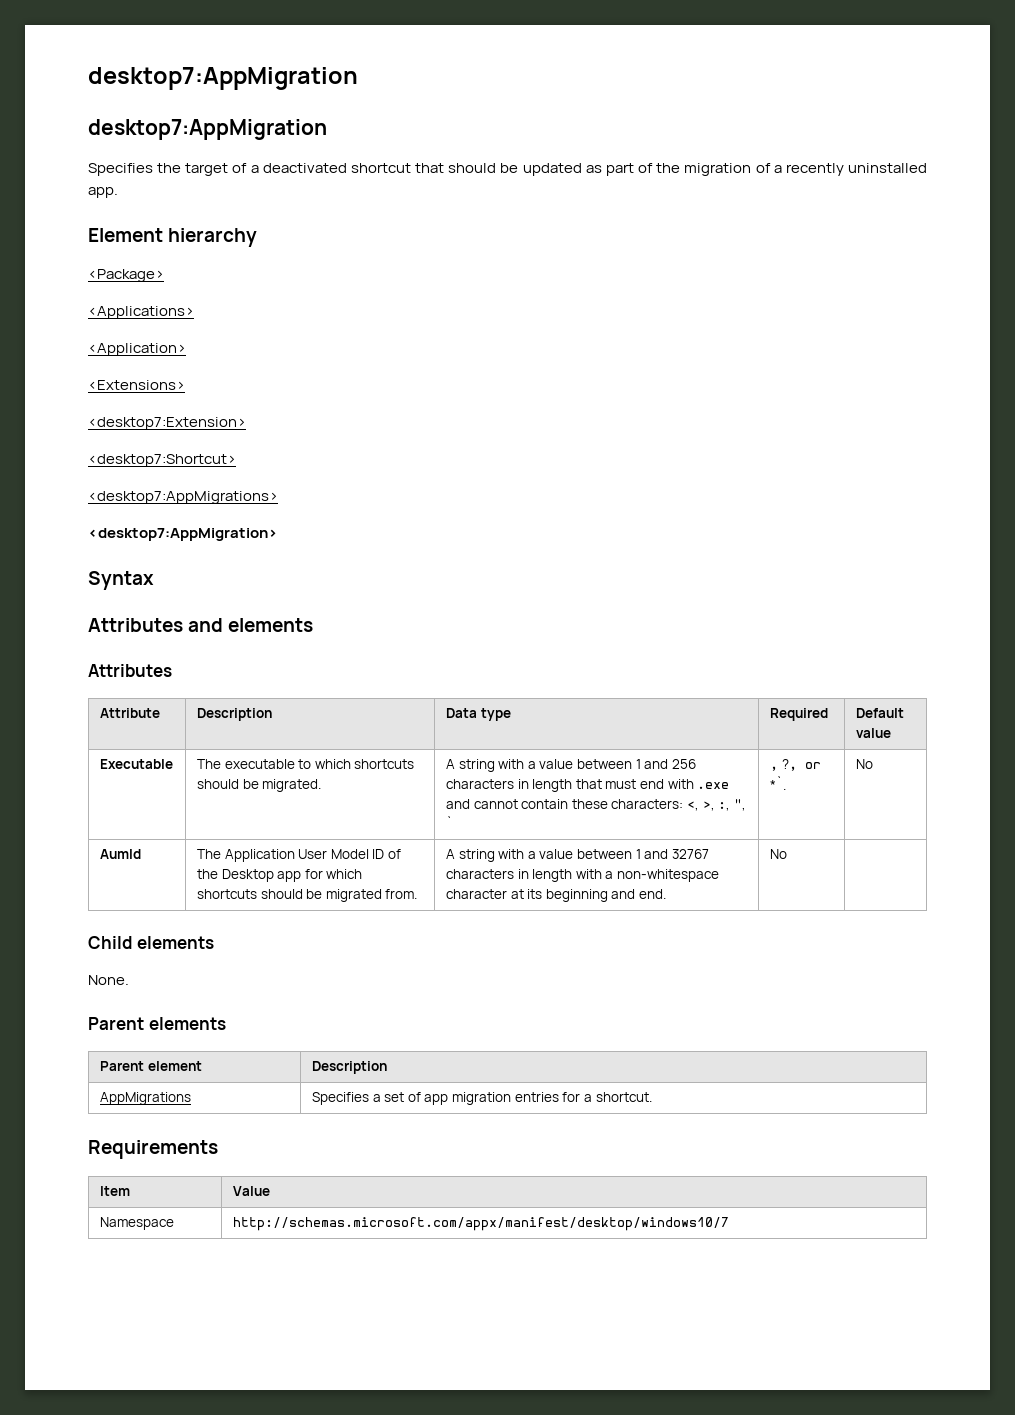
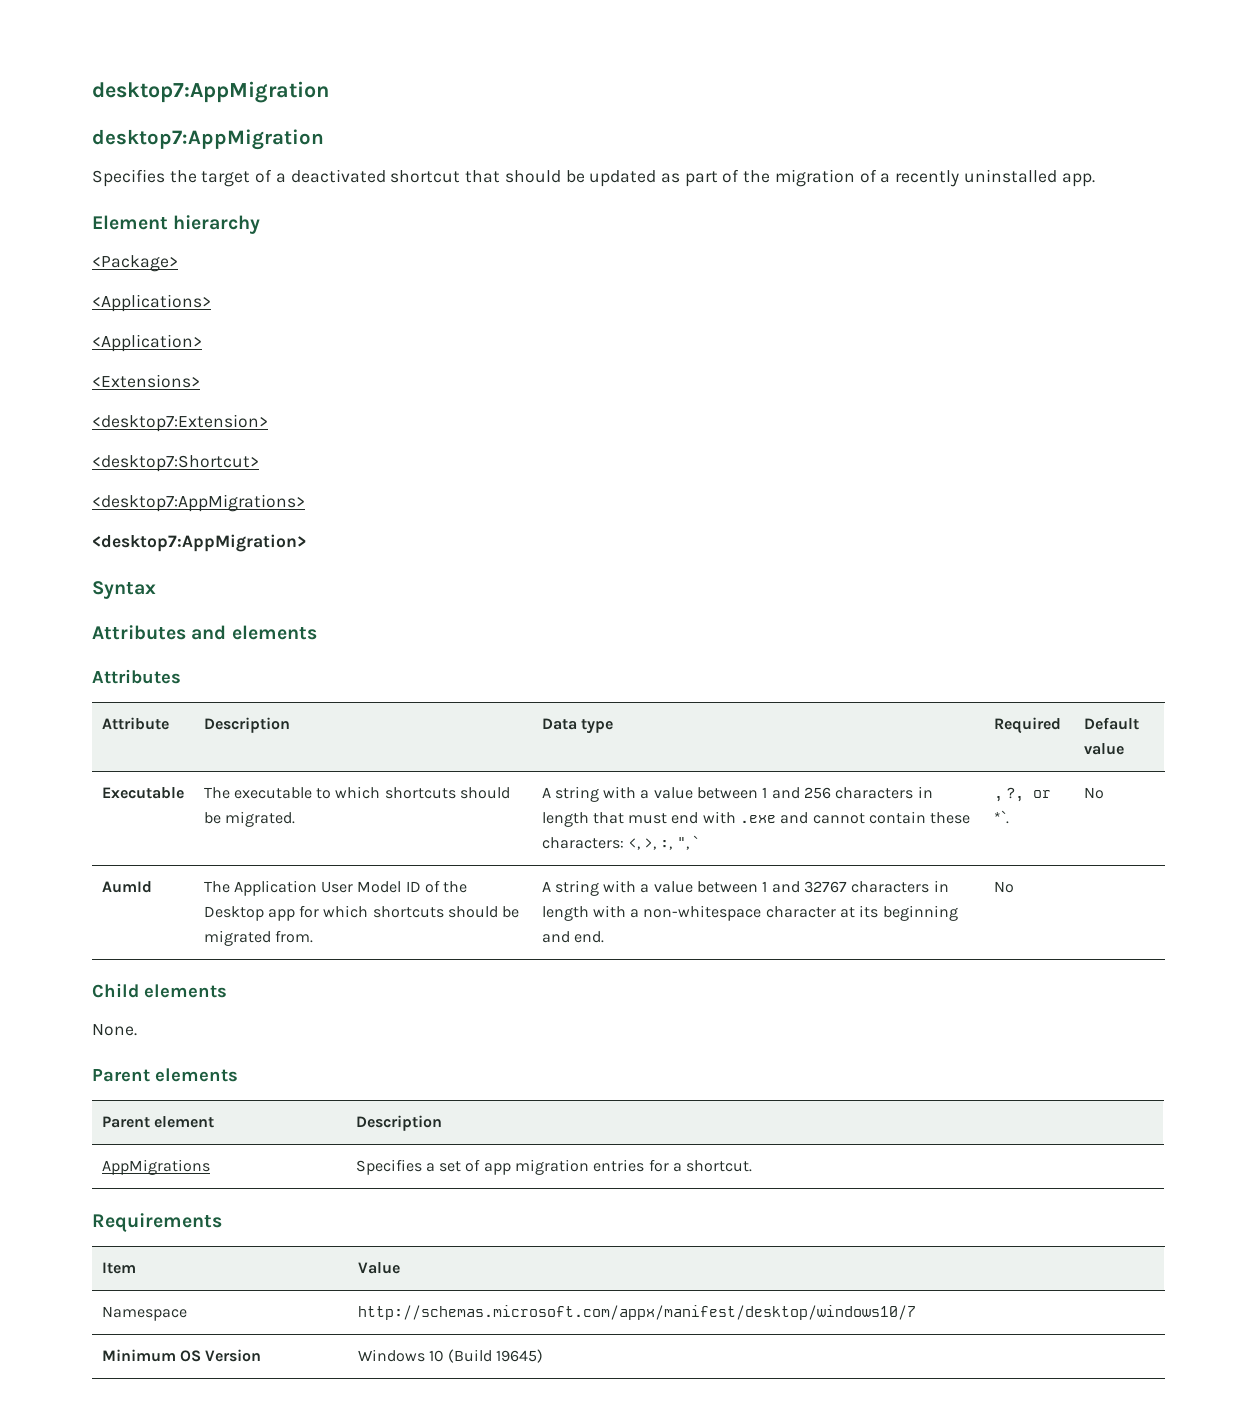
+ Minimum OS Version | Windows 10 (Build 19645)

